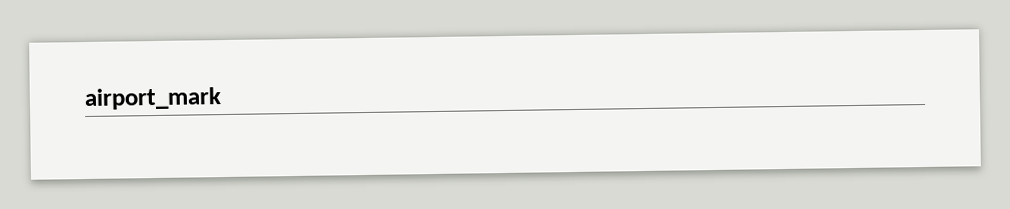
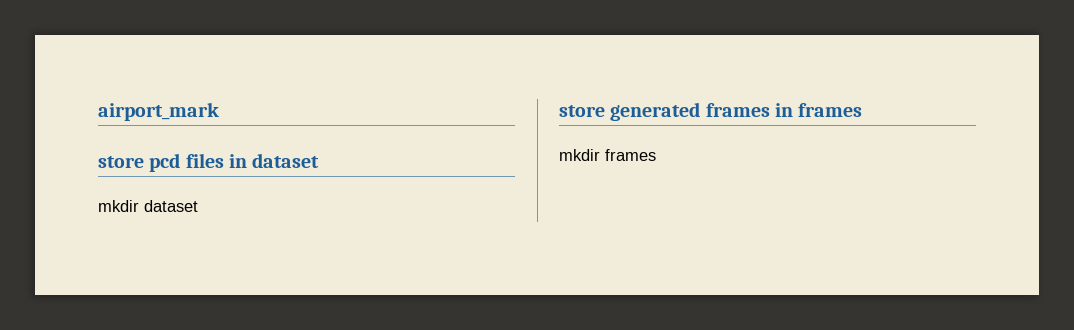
+ store pcd files in dataset
+ mkdir dataset
+ store generated frames in frames
+ mkdir frames

